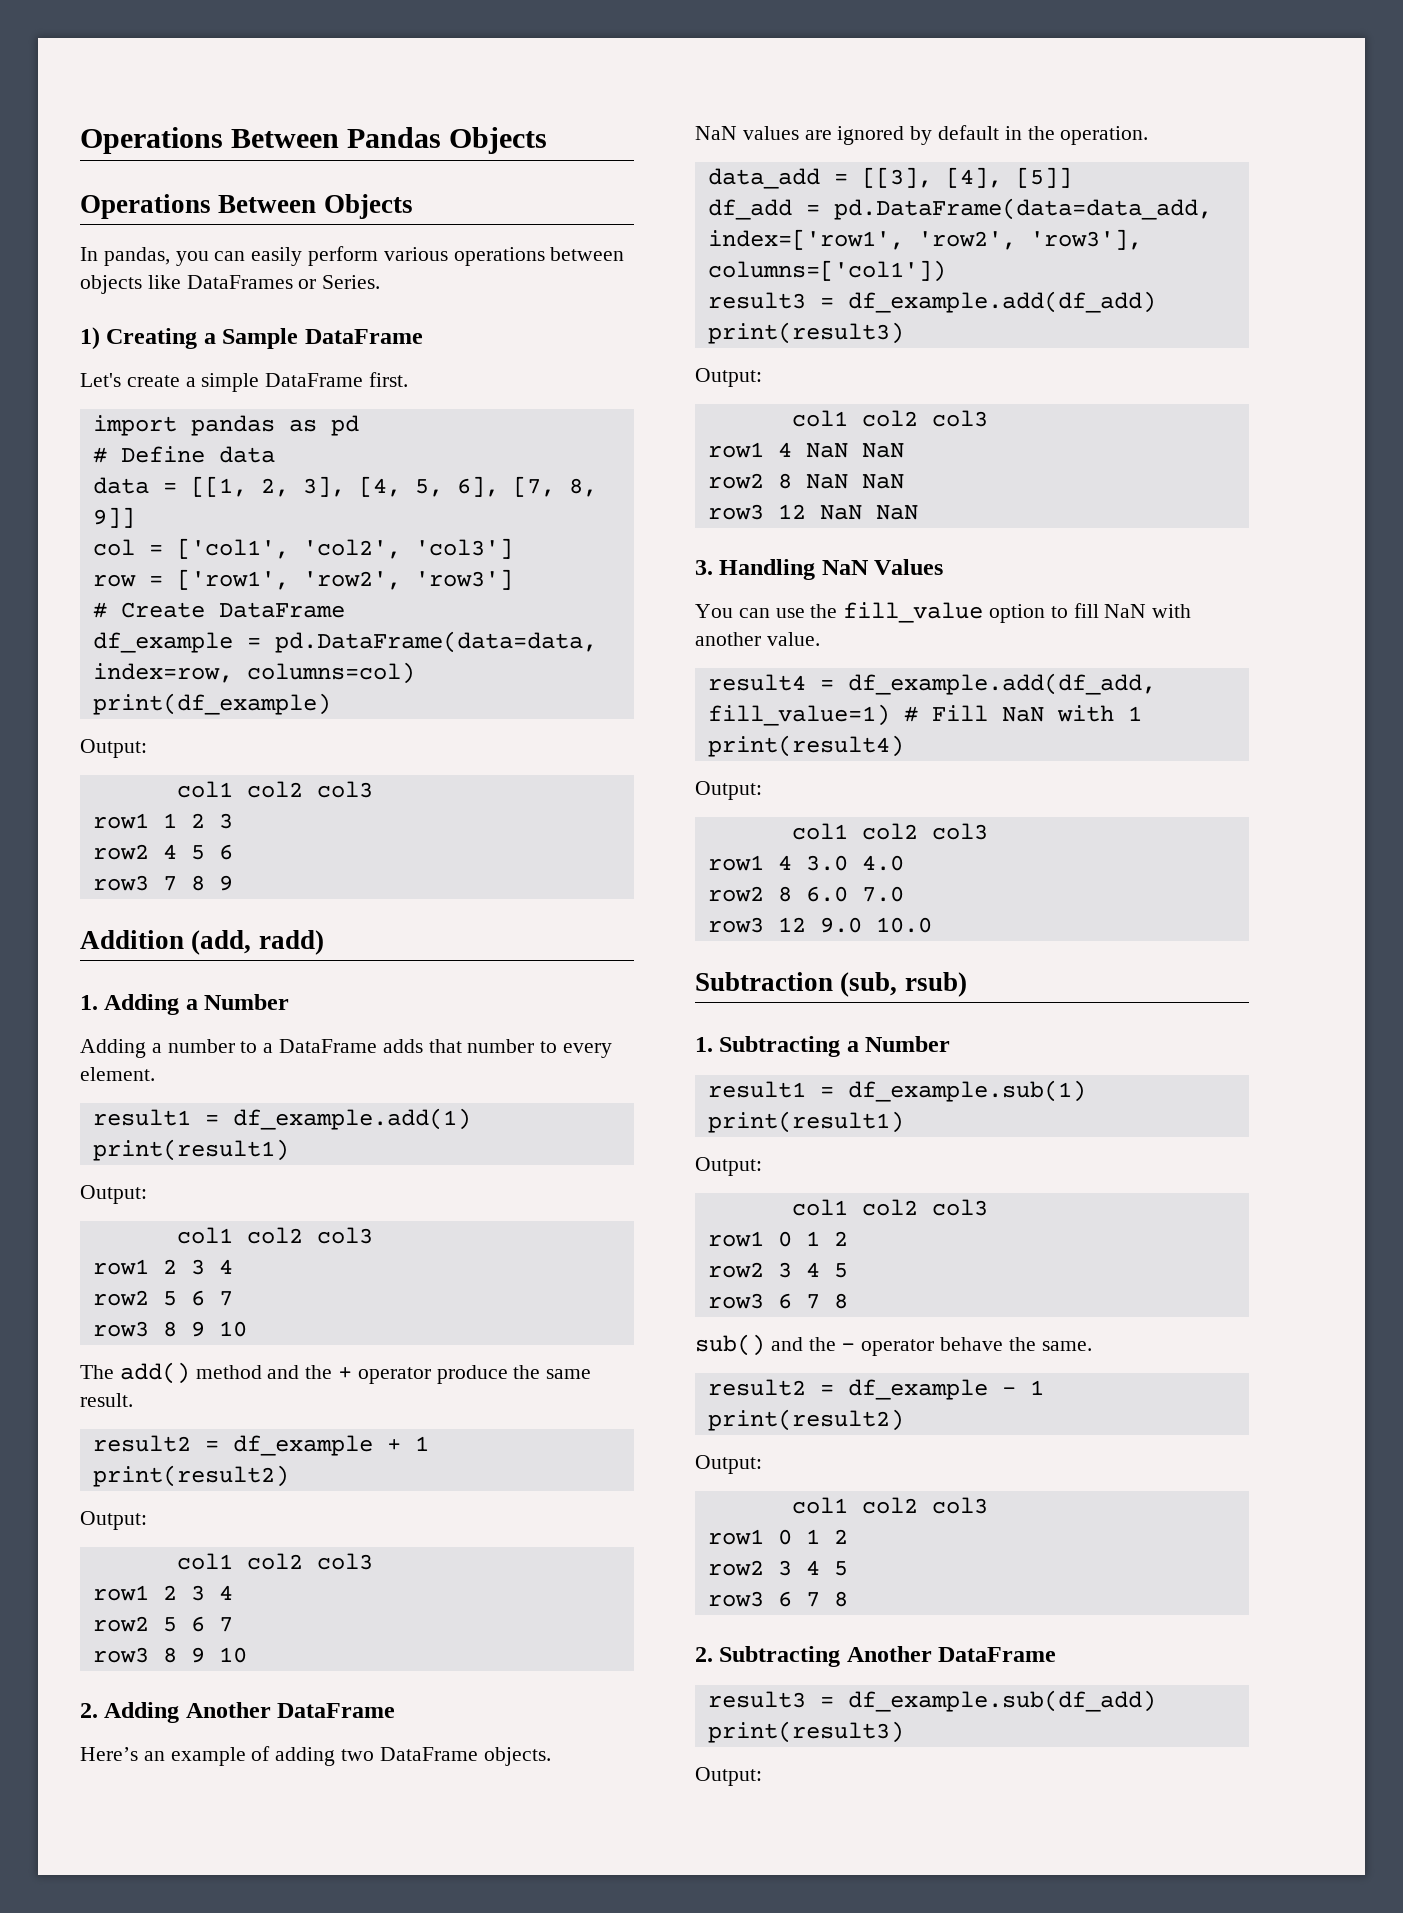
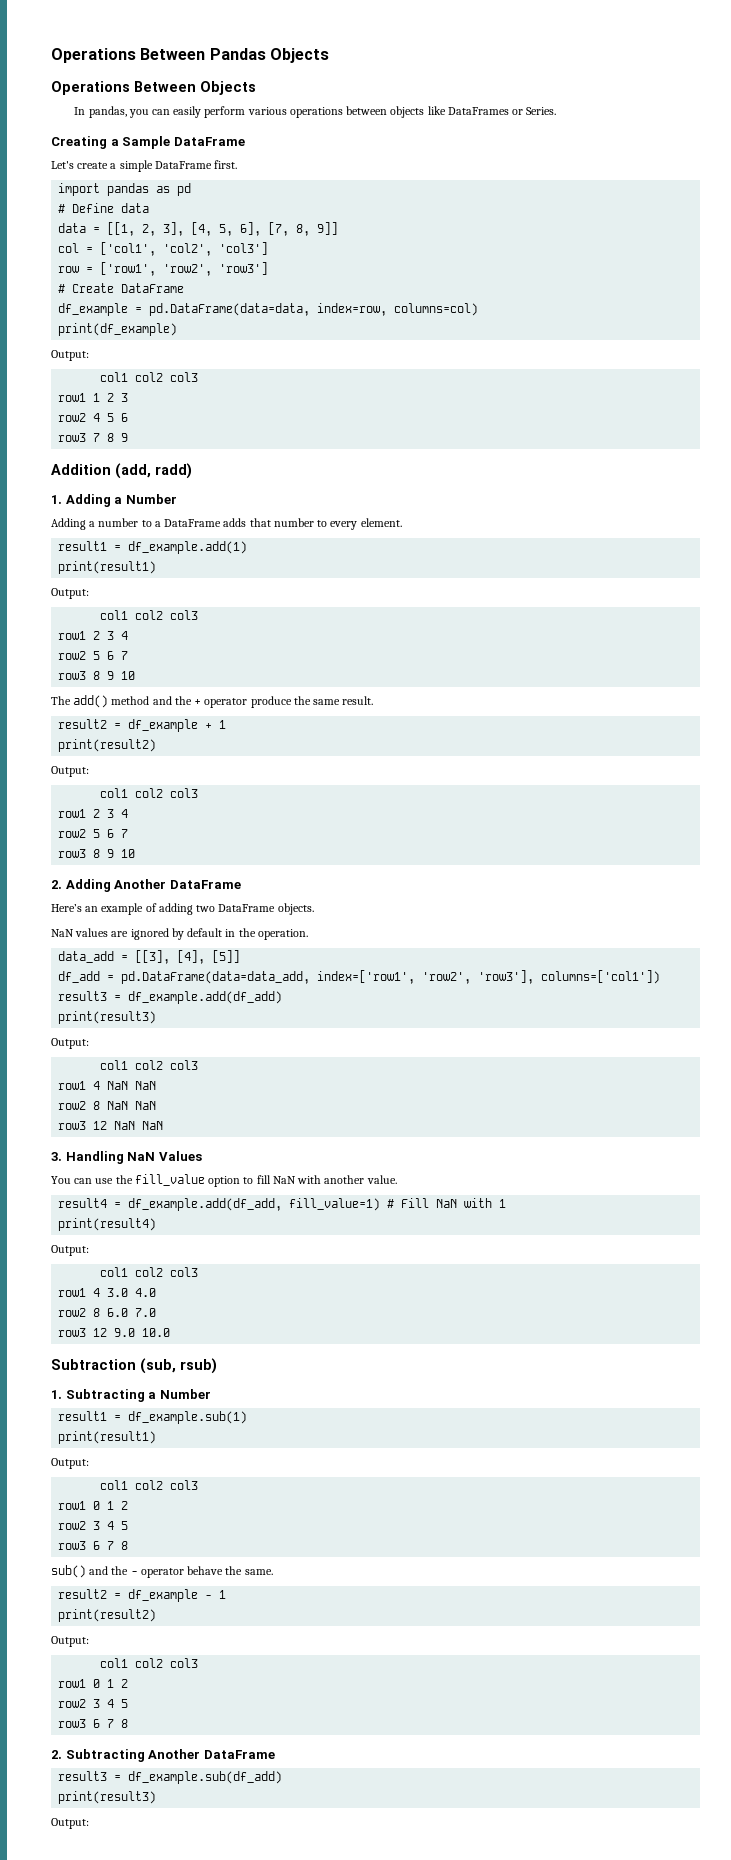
- 1) Creating a Sample DataFrame
+ Creating a Sample DataFrame

